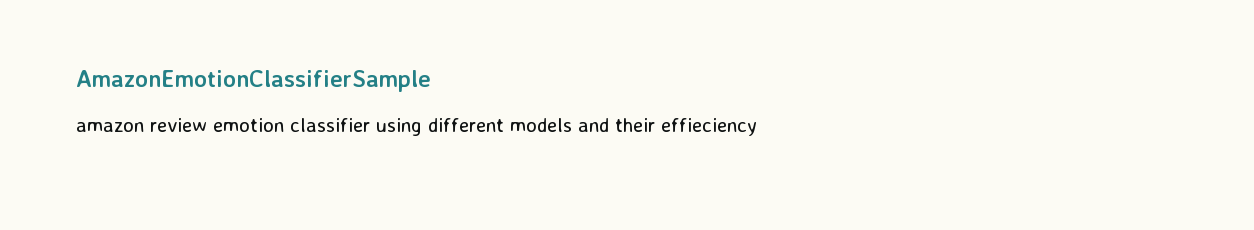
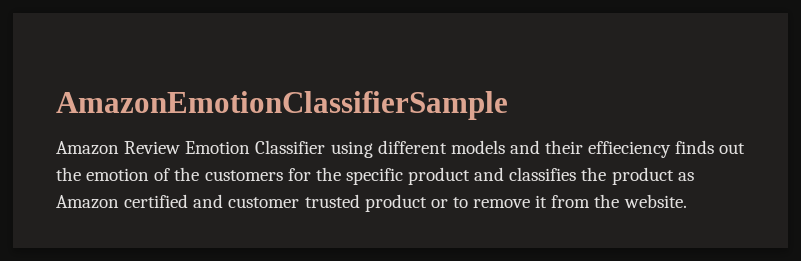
- amazon review emotion classifier using different models and their effieciency
+ Amazon Review Emotion Classifier using different models and their effieciency finds out the emotion of the customers for the specific product and classifies the product as Amazon certified and customer trusted product or to remove it from the website.

